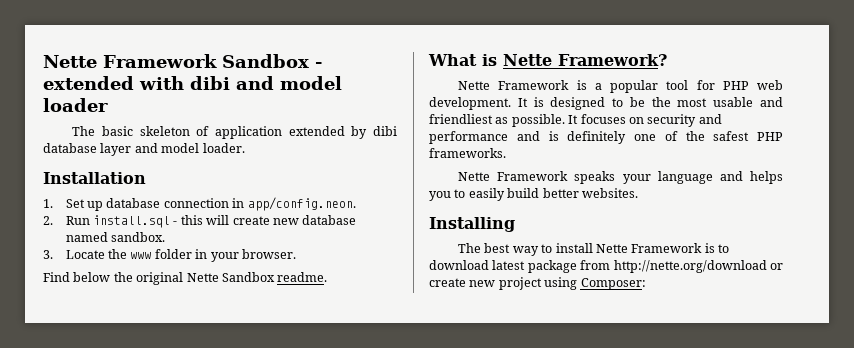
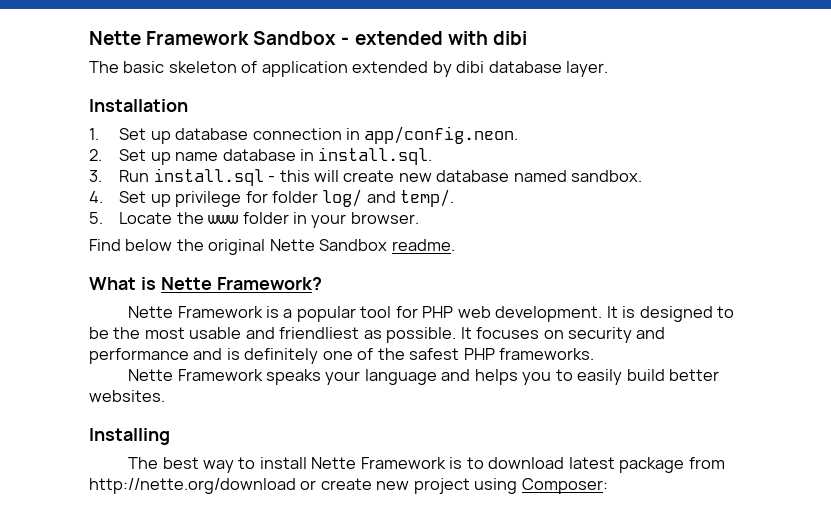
- Nette Framework Sandbox - extended with dibi and model loader
+ Nette Framework Sandbox - extended with dibi
- The basic skeleton of application extended by dibi database layer and model loader.
+ The basic skeleton of application extended by dibi database layer.
- 2. Run install.sql - this will create new database named sandbox.
+ 2. Set up name database in install.sql.
+ 3. Run install.sql - this will create new database named sandbox.
- 3. Locate the www folder in your browser.
+ 4. Set up privilege for folder log/ and temp/.
+ 5. Locate the www folder in your browser.

